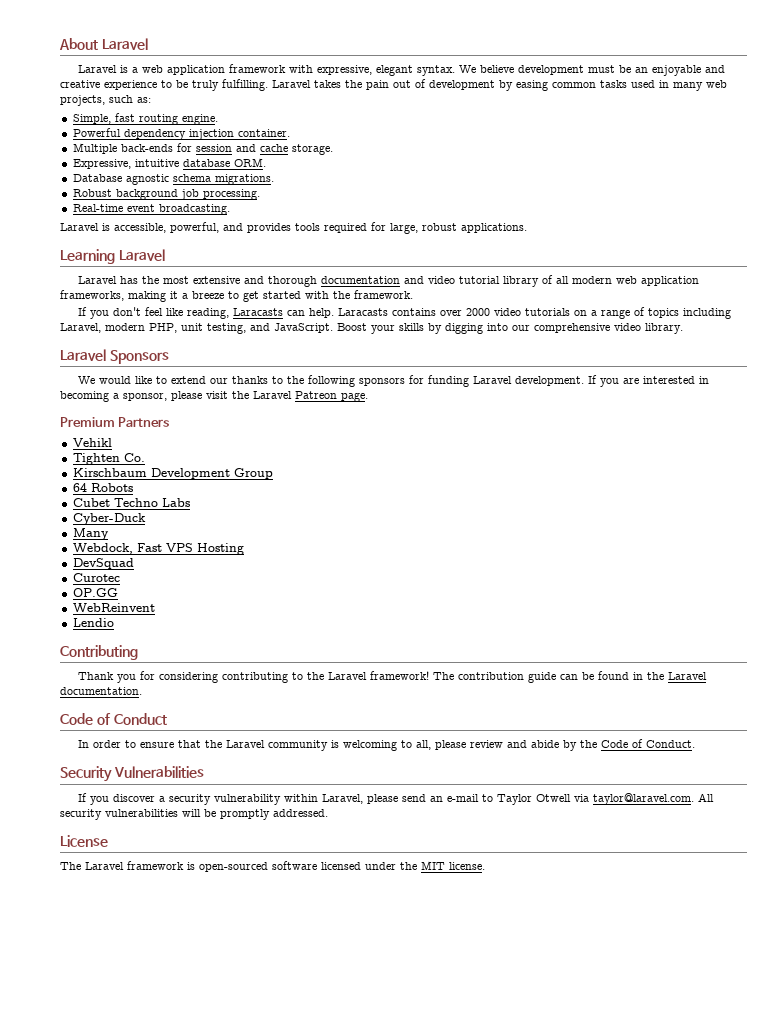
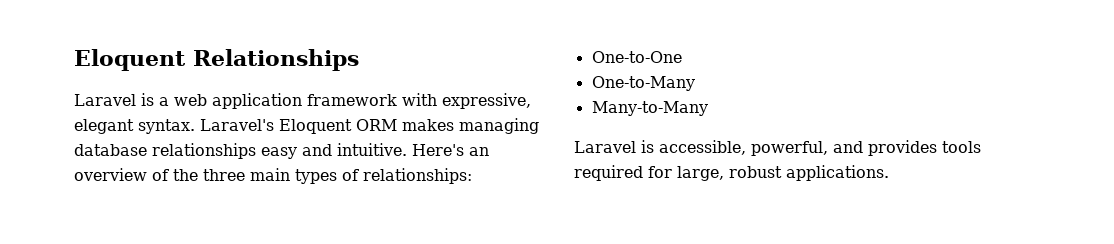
- About Laravel
+ Eloquent Relationships
- We believe development must be an enjoyable and creative experience to be truly fulfilling. Laravel takes the pain out of development by easing common tasks used in many web projects, such as:
- Simple, fast routing engine.
- Powerful dependency injection container.
- Multiple back-ends for session and cache storage.
- Expressive, intuitive database ORM.
- Database agnostic schema migrations.
- Robust background job processing.
- Real-time event broadcasting.
+ Laravel's Eloquent ORM makes managing database relationships easy and intuitive. Here's an overview of the three main types of relationships:
+ One-to-One
+ One-to-Many
+ Many-to-Many
- Learning Laravel
- Laravel has the most extensive and thorough documentation and video tutorial library of all modern web application frameworks, making it a breeze to get started with the framework.
- If you don't feel like reading, Laracasts can help. Laracasts contains over 2000 video tutorials on a range of topics including Laravel, modern PHP, unit testing, and JavaScript. Boost your skills by digging into our comprehensive video library.
- Laravel Sponsors
- We would like to extend our thanks to the following sponsors for funding Laravel development. If you are interested in becoming a sponsor, please visit the Laravel Patreon page.
- Premium Partners
- Vehikl
- Tighten Co.
- Kirschbaum Development Group
- 64 Robots
- Cubet Techno Labs
- Cyber-Duck
- Many
- Webdock, Fast VPS Hosting
- DevSquad
- Curotec
- OP.GG
- WebReinvent
- Lendio
- Contributing
- Thank you for considering contributing to the Laravel framework! The contribution guide can be found in the Laravel documentation.
- Code of Conduct
- In order to ensure that the Laravel community is welcoming to all, please review and abide by the Code of Conduct.
- Security Vulnerabilities
- If you discover a security vulnerability within Laravel, please send an e-mail to Taylor Otwell via taylor@laravel.com. All security vulnerabilities will be promptly addressed.
- License
- The Laravel framework is open-sourced software licensed under the MIT license.

